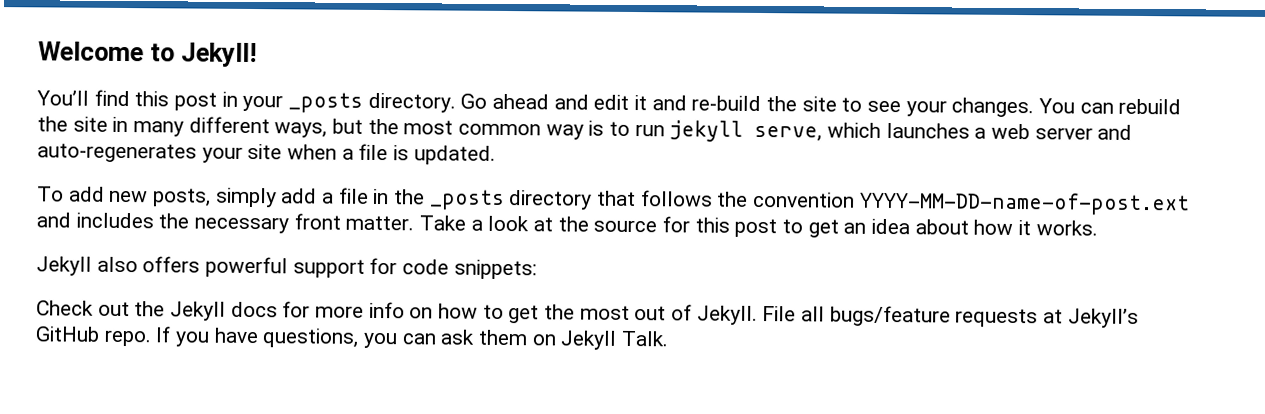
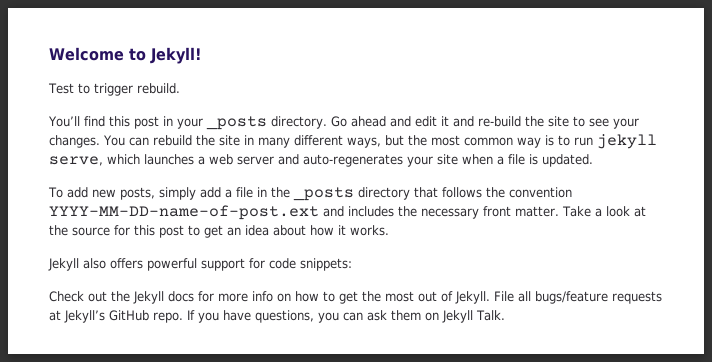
+ Test to trigger rebuild.

